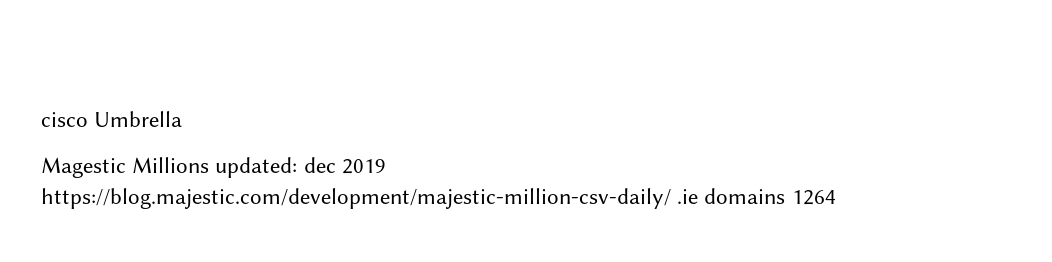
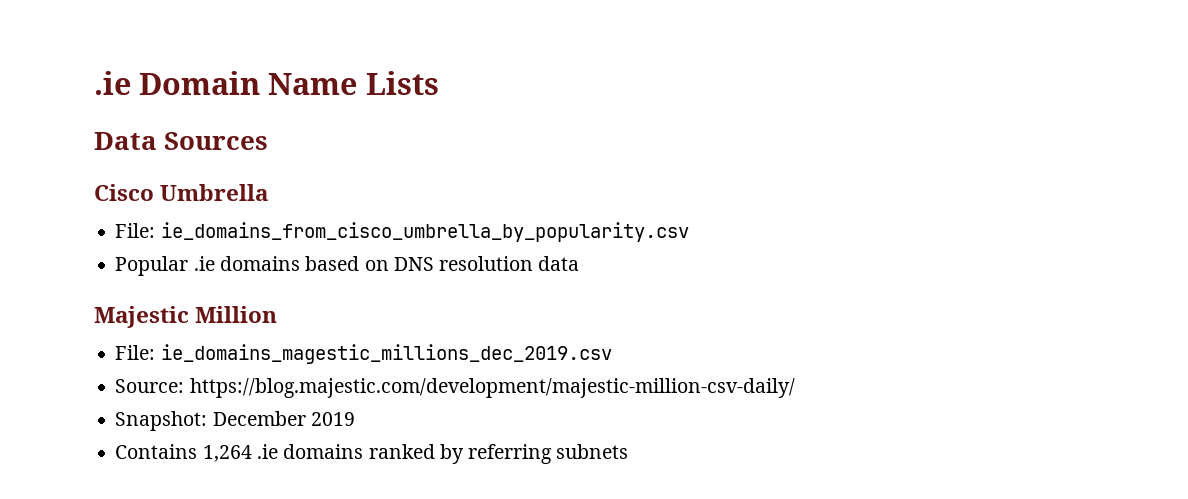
- cisco Umbrella
- Magestic Millions updated: dec 2019 https://blog.majestic.com/development/majestic-million-csv-daily/ .ie domains 1264
+ .ie Domain Name Lists
+ Data Sources
+ Cisco Umbrella
+ File: ie_domains_from_cisco_umbrella_by_popularity.csv
+ Popular .ie domains based on DNS resolution data
+ Majestic Million
+ File: ie_domains_magestic_millions_dec_2019.csv
+ Source: https://blog.majestic.com/development/majestic-million-csv-daily/
+ Snapshot: December 2019
+ Contains 1,264 .ie domains ranked by referring subnets

